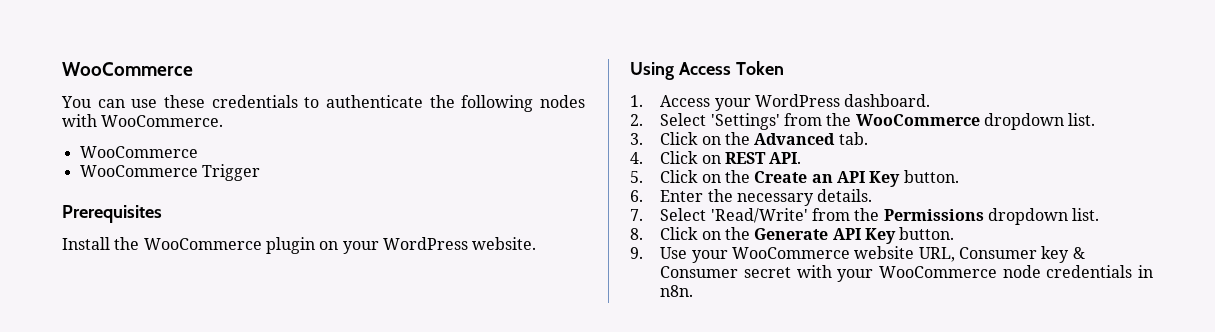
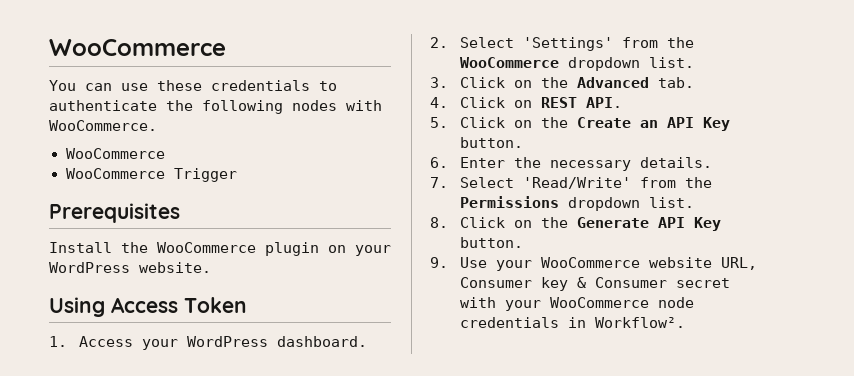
- 9. Use your WooCommerce website URL, Consumer key & Consumer secret with your WooCommerce node credentials in n8n.
+ 9. Use your WooCommerce website URL, Consumer key & Consumer secret with your WooCommerce node credentials in Workflow².

